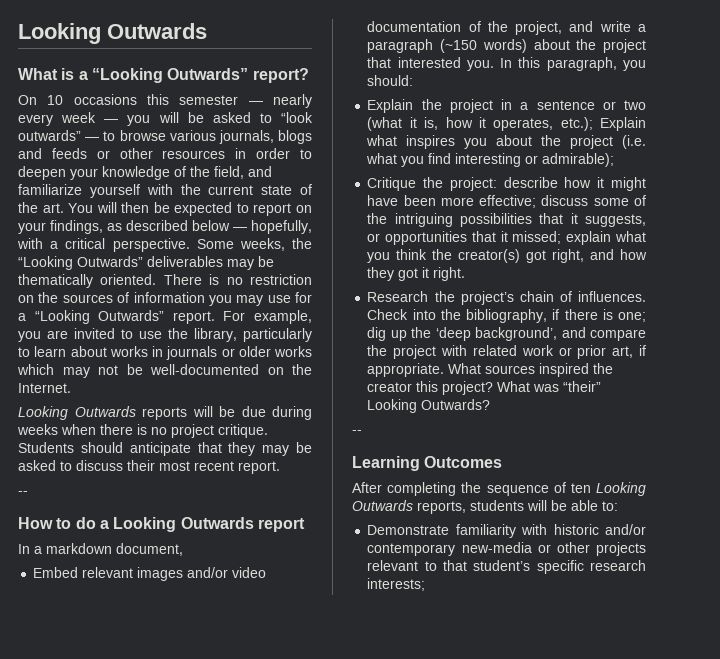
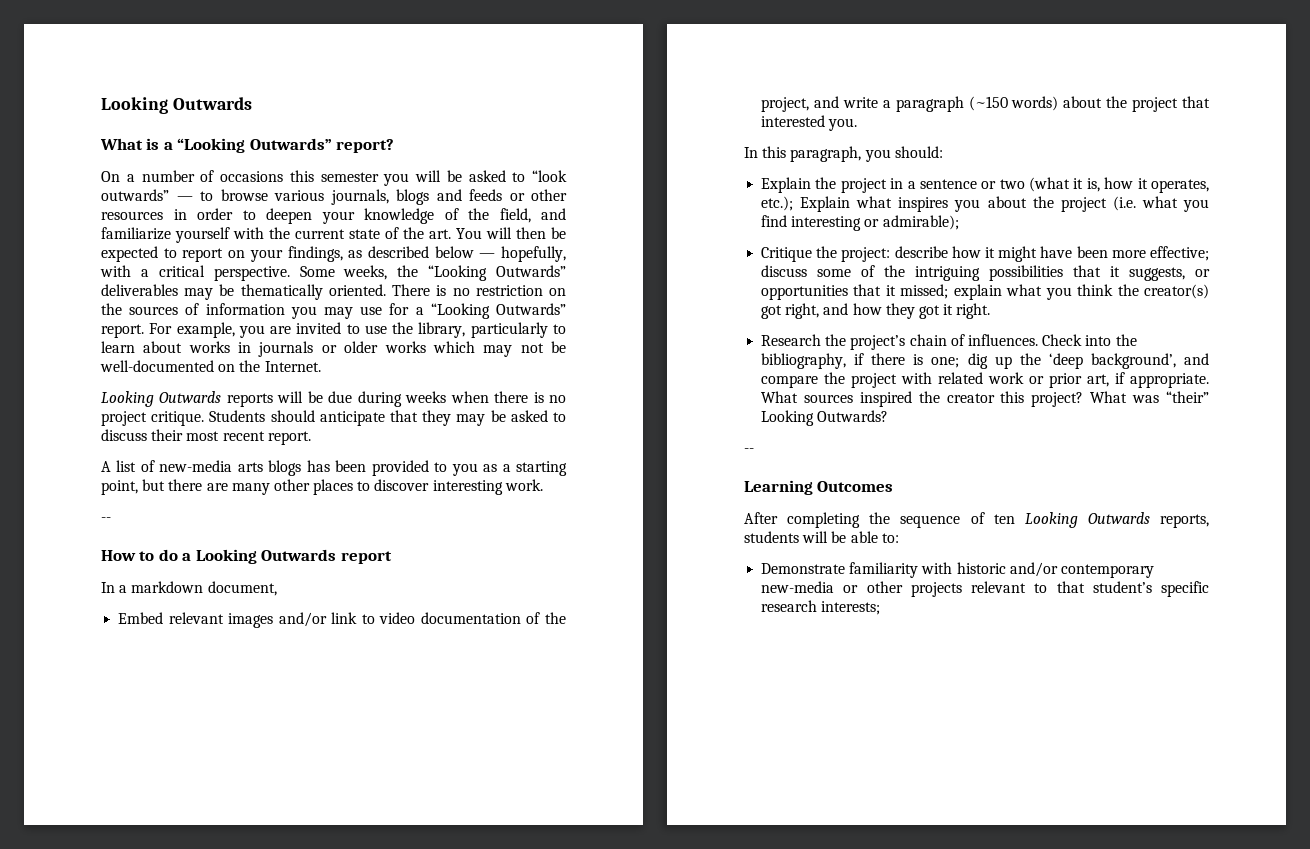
- On 10 occasions this semester — nearly every week — you will be asked to “look outwards” — to browse various journals, blogs and feeds or other resources in order to deepen your knowledge of the field, and familiarize yourself with the current state of the art. You will then be expected to report on your findings, as described below — hopefully, with a critical perspective.
+ On a number of occasions this semester you will be asked to “look outwards” — to browse various journals, blogs and feeds or other resources in order to deepen your knowledge of the field, and familiarize yourself with the current state of the art. You will then be expected to report on your findings, as described below — hopefully, with a critical perspective.
+ A list of new-media arts blogs has been provided to you as a starting point, but there are many other places to discover interesting work.
- Embed relevant images and/or video documentation of the project, and write a paragraph (~150 words) about the project that interested you. In this paragraph, you should:
+ Embed relevant images and/or link to video documentation of the project, and write a paragraph (~150 words) about the project that interested you.
+ In this paragraph, you should:

